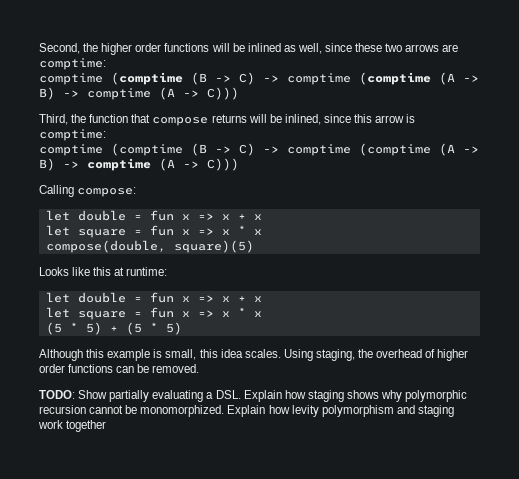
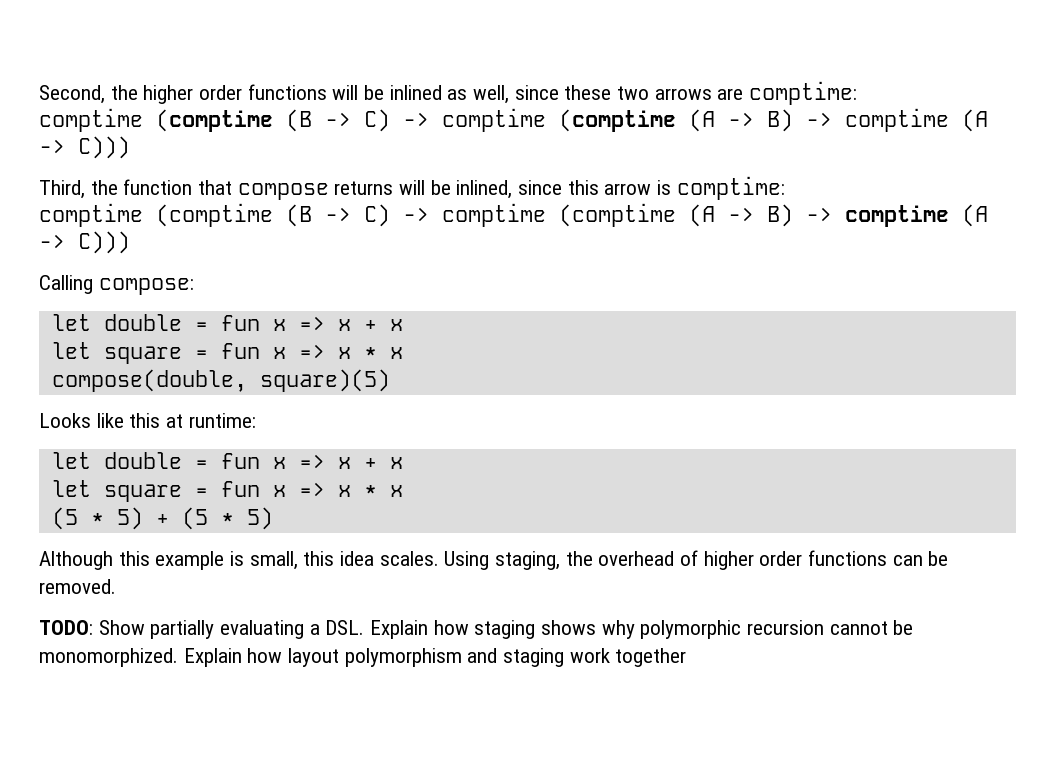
- Explain how levity polymorphism and staging work together
+ Explain how layout polymorphism and staging work together

